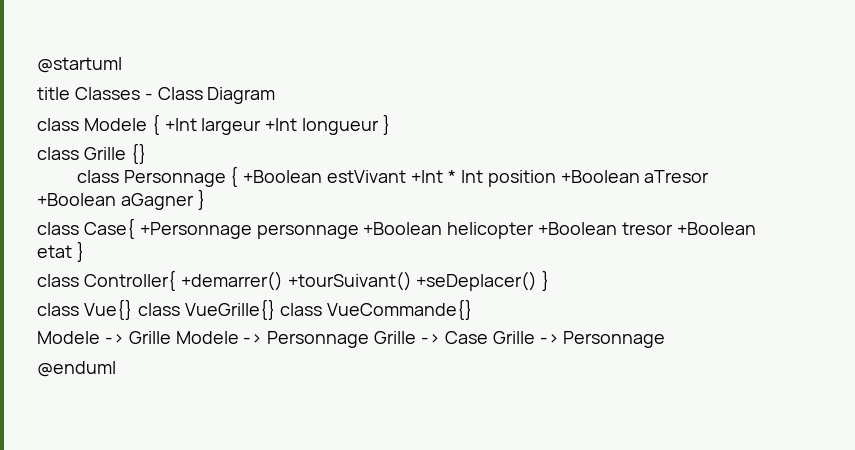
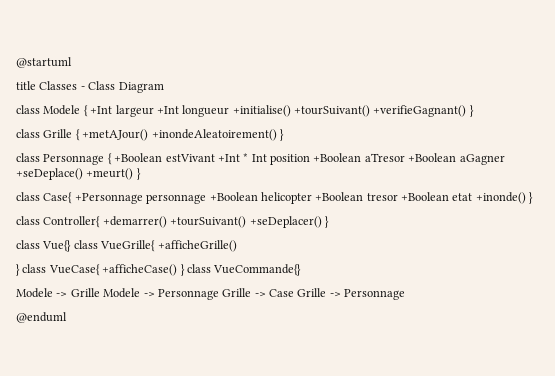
- class Modele { +Int largeur +Int longueur }
+ class Modele { +Int largeur +Int longueur +initialise() +tourSuivant() +verifieGagnant() }
- class Grille {}
+ class Grille { +metAJour() +inondeAleatoirement() }
- class Personnage { +Boolean estVivant +Int * Int position +Boolean aTresor +Boolean aGagner }
+ class Personnage { +Boolean estVivant +Int * Int position +Boolean aTresor +Boolean aGagner +seDeplace() +meurt() }
- class Case{ +Personnage personnage +Boolean helicopter +Boolean tresor +Boolean etat }
+ class Case{ +Personnage personnage +Boolean helicopter +Boolean tresor +Boolean etat +inonde() }
- class Vue{} class VueGrille{} class VueCommande{}
+ class Vue{} class VueGrille{ +afficheGrille()
+ } class VueCase{ +afficheCase() } class VueCommande{}

